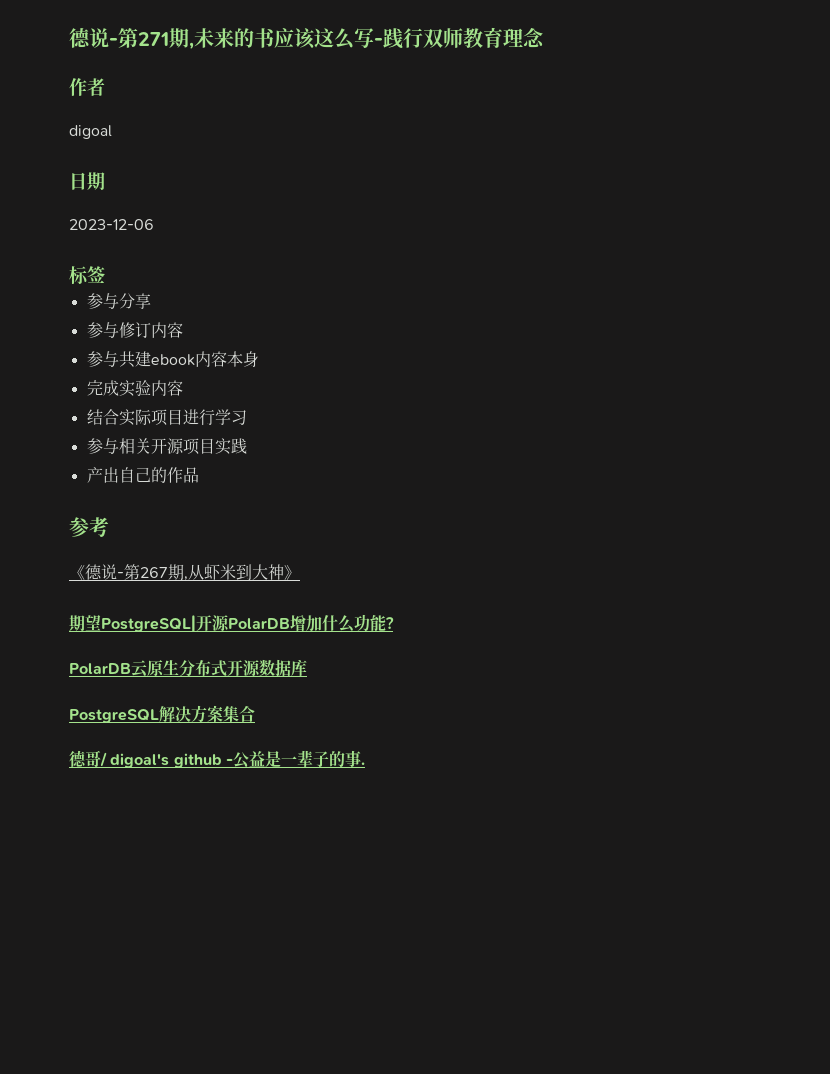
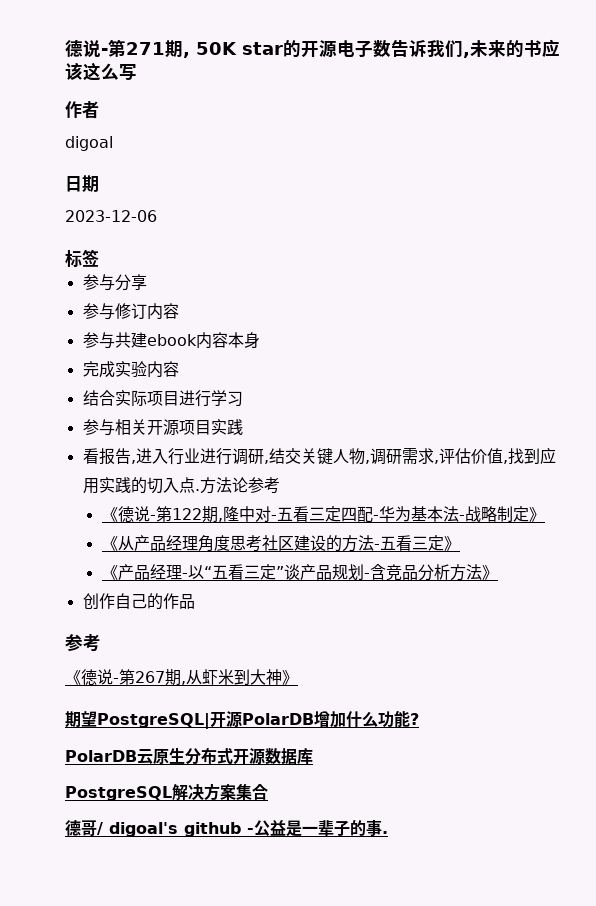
- 德说-第271期,未来的书应该这么写-践行双师教育理念
+ 德说-第271期, 50K star的开源电子数告诉我们,未来的书应该这么写
- 产出自己的作品
+ 看报告,进入行业进行调研,结交关键人物,调研需求,评估价值,找到应用实践的切入点.方法论参考
+ 《德说-第122期,隆中对-五看三定四配-华为基本法-战略制定》
+ 《从产品经理角度思考社区建设的方法-五看三定》
+ 《产品经理-以“五看三定”谈产品规划-含竞品分析方法》
+ 创作自己的作品

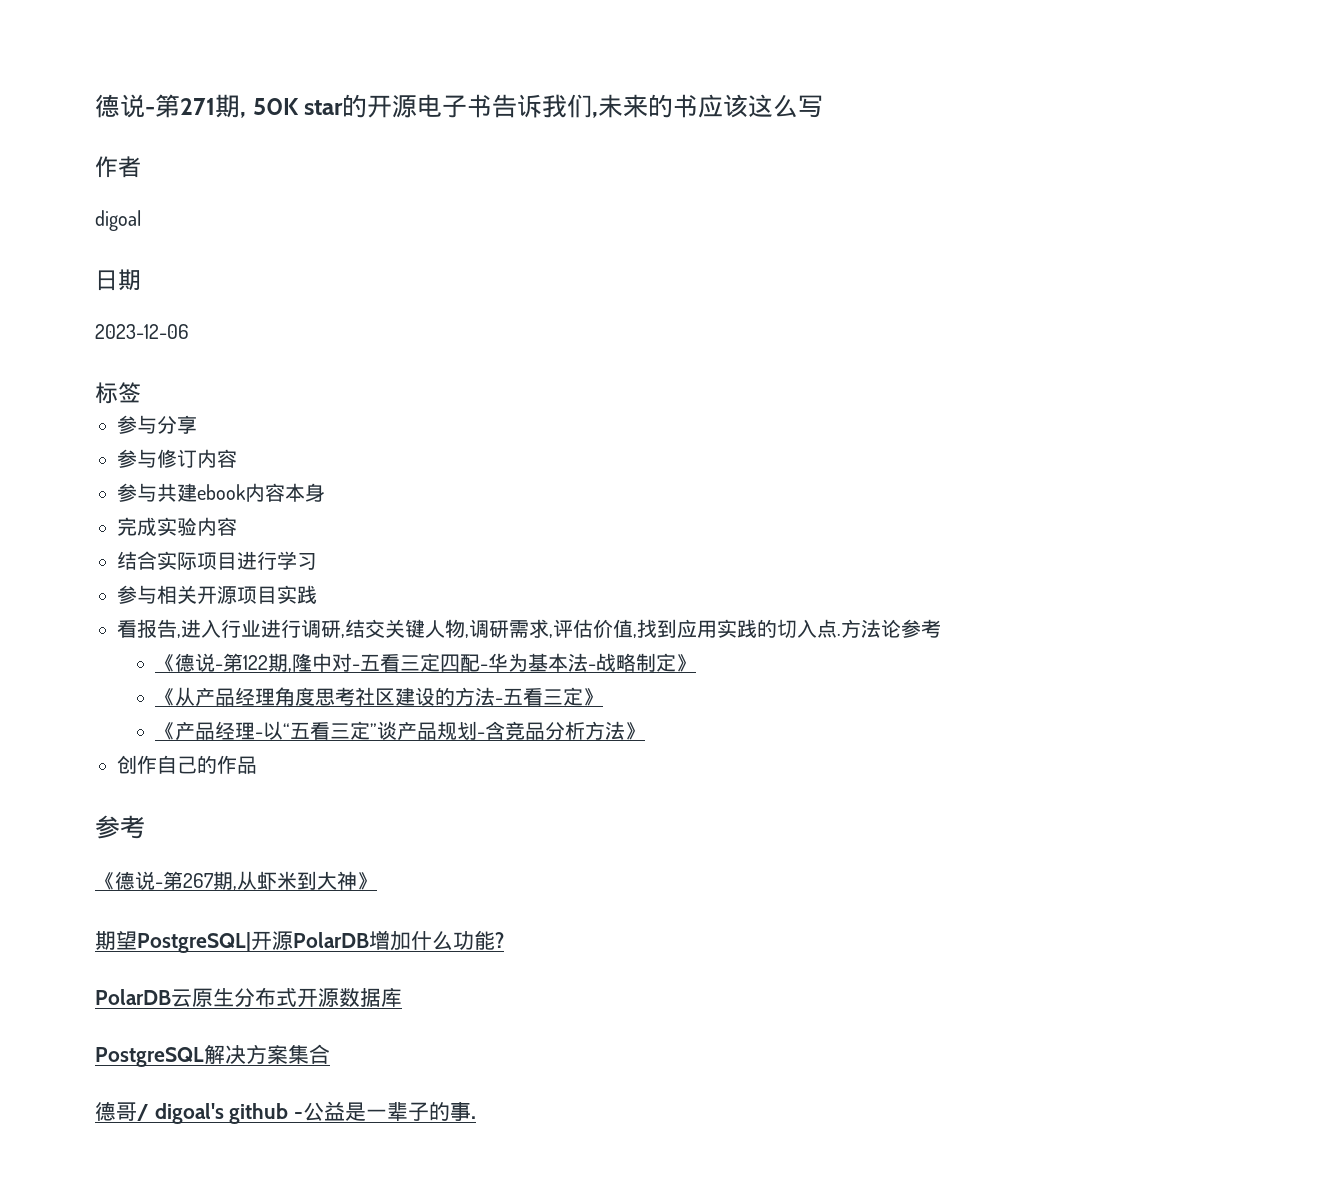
- 德说-第271期, 50K star的开源电子数告诉我们,未来的书应该这么写
+ 德说-第271期, 50K star的开源电子书告诉我们,未来的书应该这么写

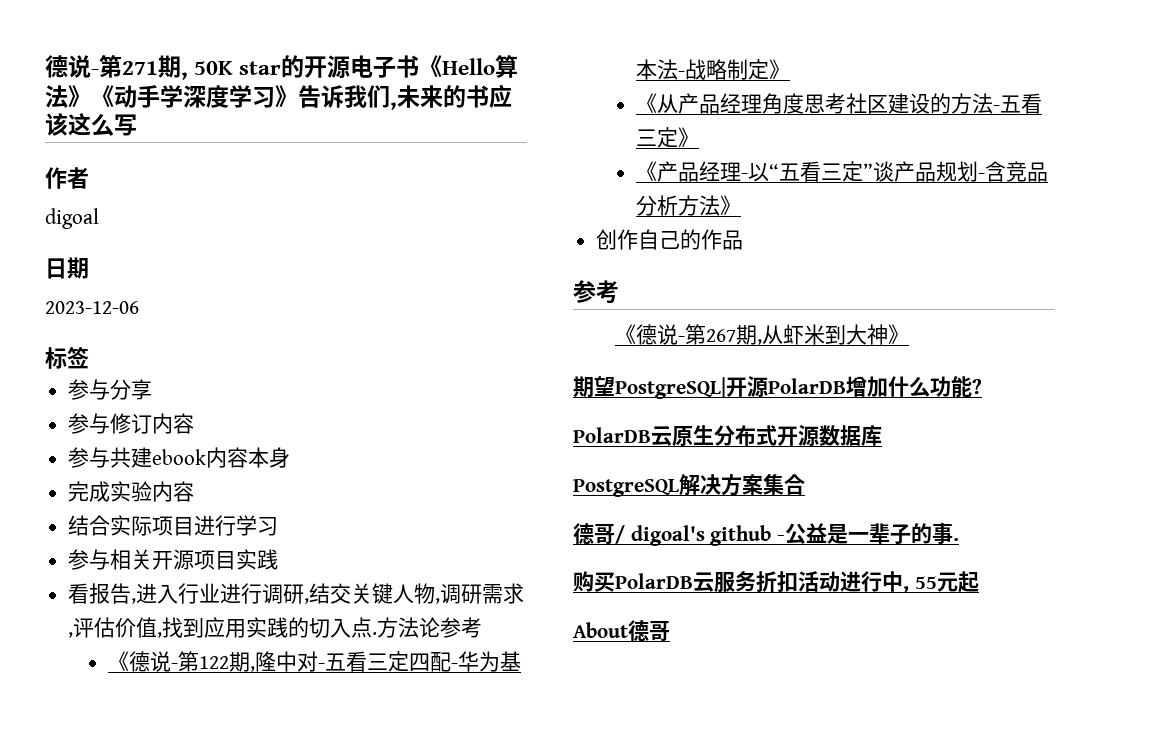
- 德说-第271期, 50K star的开源电子书告诉我们,未来的书应该这么写
+ 德说-第271期, 50K star的开源电子书《Hello算法》《动手学深度学习》告诉我们,未来的书应该这么写
+ 购买PolarDB云服务折扣活动进行中, 55元起
+ About德哥

